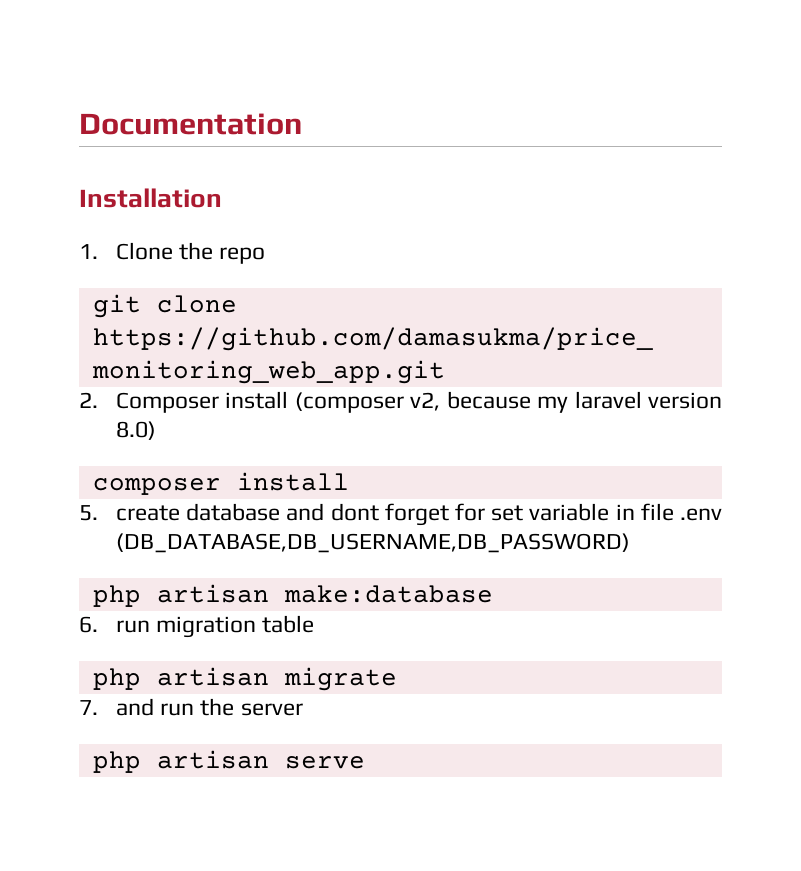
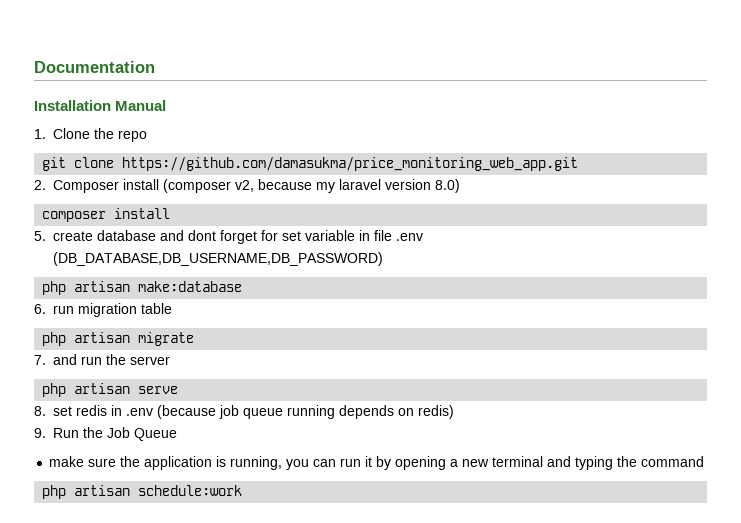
- Installation
+ Installation Manual
+ 8. set redis in .env (because job queue running depends on redis)
+ 9. Run the Job Queue
+ make sure the application is running, you can run it by opening a new terminal and typing the command
+ php artisan schedule:work

